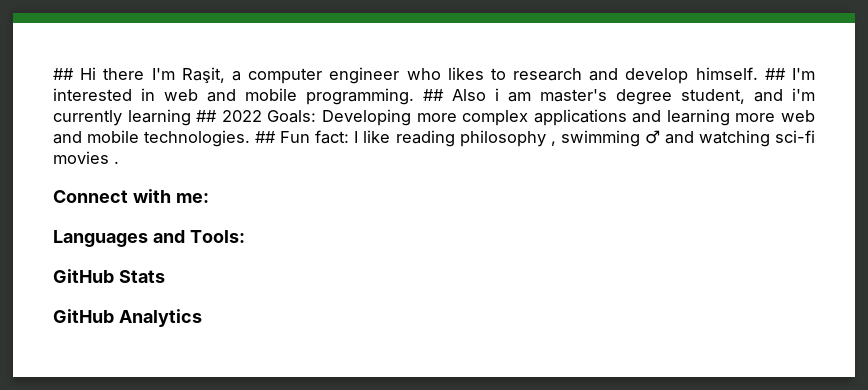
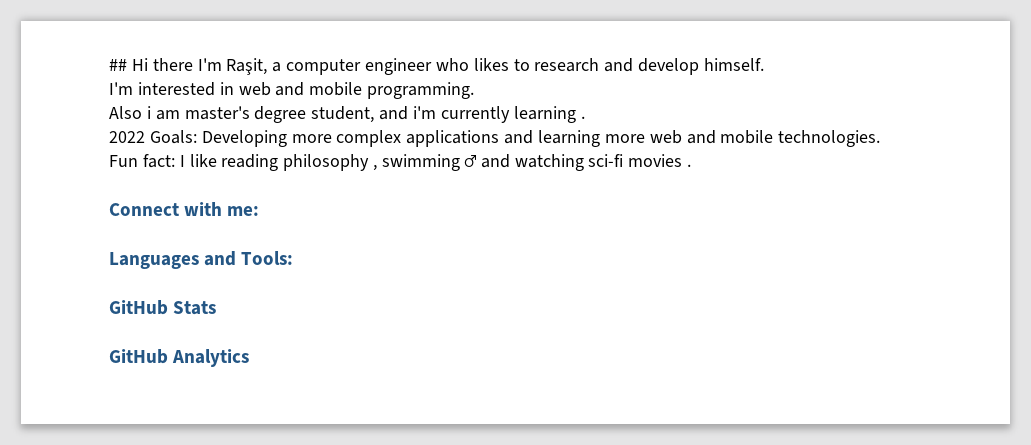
- ## Hi there I'm Raşit, a computer engineer who likes to research and develop himself. ## I'm interested in web and mobile programming. ## Also i am master's degree student, and i'm currently learning ## 2022 Goals: Developing more complex applications and learning more web and mobile technologies. ## Fun fact: I like reading philosophy , swimming ♂ and watching sci-fi movies .
+ ## Hi there I'm Raşit, a computer engineer who likes to research and develop himself.
+ I'm interested in web and mobile programming.
+ Also i am master's degree student, and i'm currently learning .
+ 2022 Goals: Developing more complex applications and learning more web and mobile technologies.
+ Fun fact: I like reading philosophy , swimming ♂ and watching sci-fi movies .

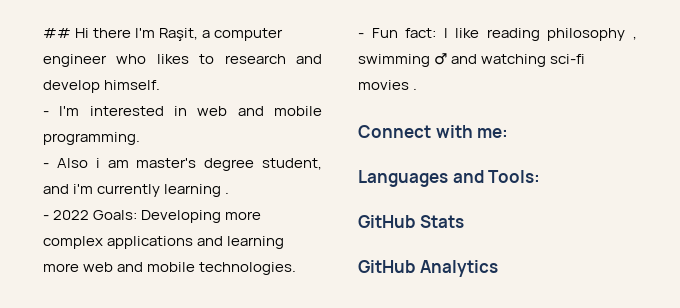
- I'm interested in web and mobile programming.
+ - I'm interested in web and mobile programming.
- Also i am master's degree student, and i'm currently learning .
+ - Also i am master's degree student, and i'm currently learning .
- 2022 Goals: Developing more complex applications and learning more web and mobile technologies.
+ - 2022 Goals: Developing more complex applications and learning more web and mobile technologies.
- Fun fact: I like reading philosophy , swimming ♂ and watching sci-fi movies .
+ - Fun fact: I like reading philosophy , swimming ♂ and watching sci-fi movies .

